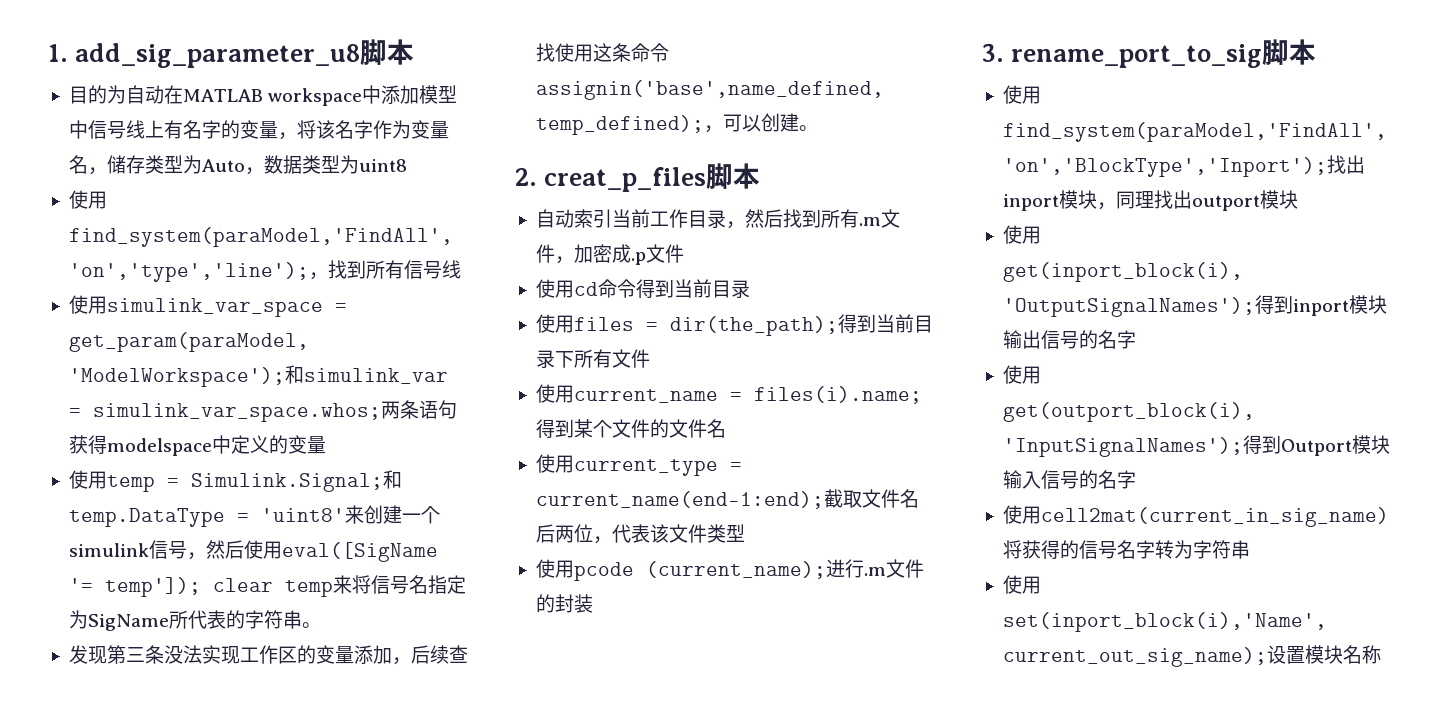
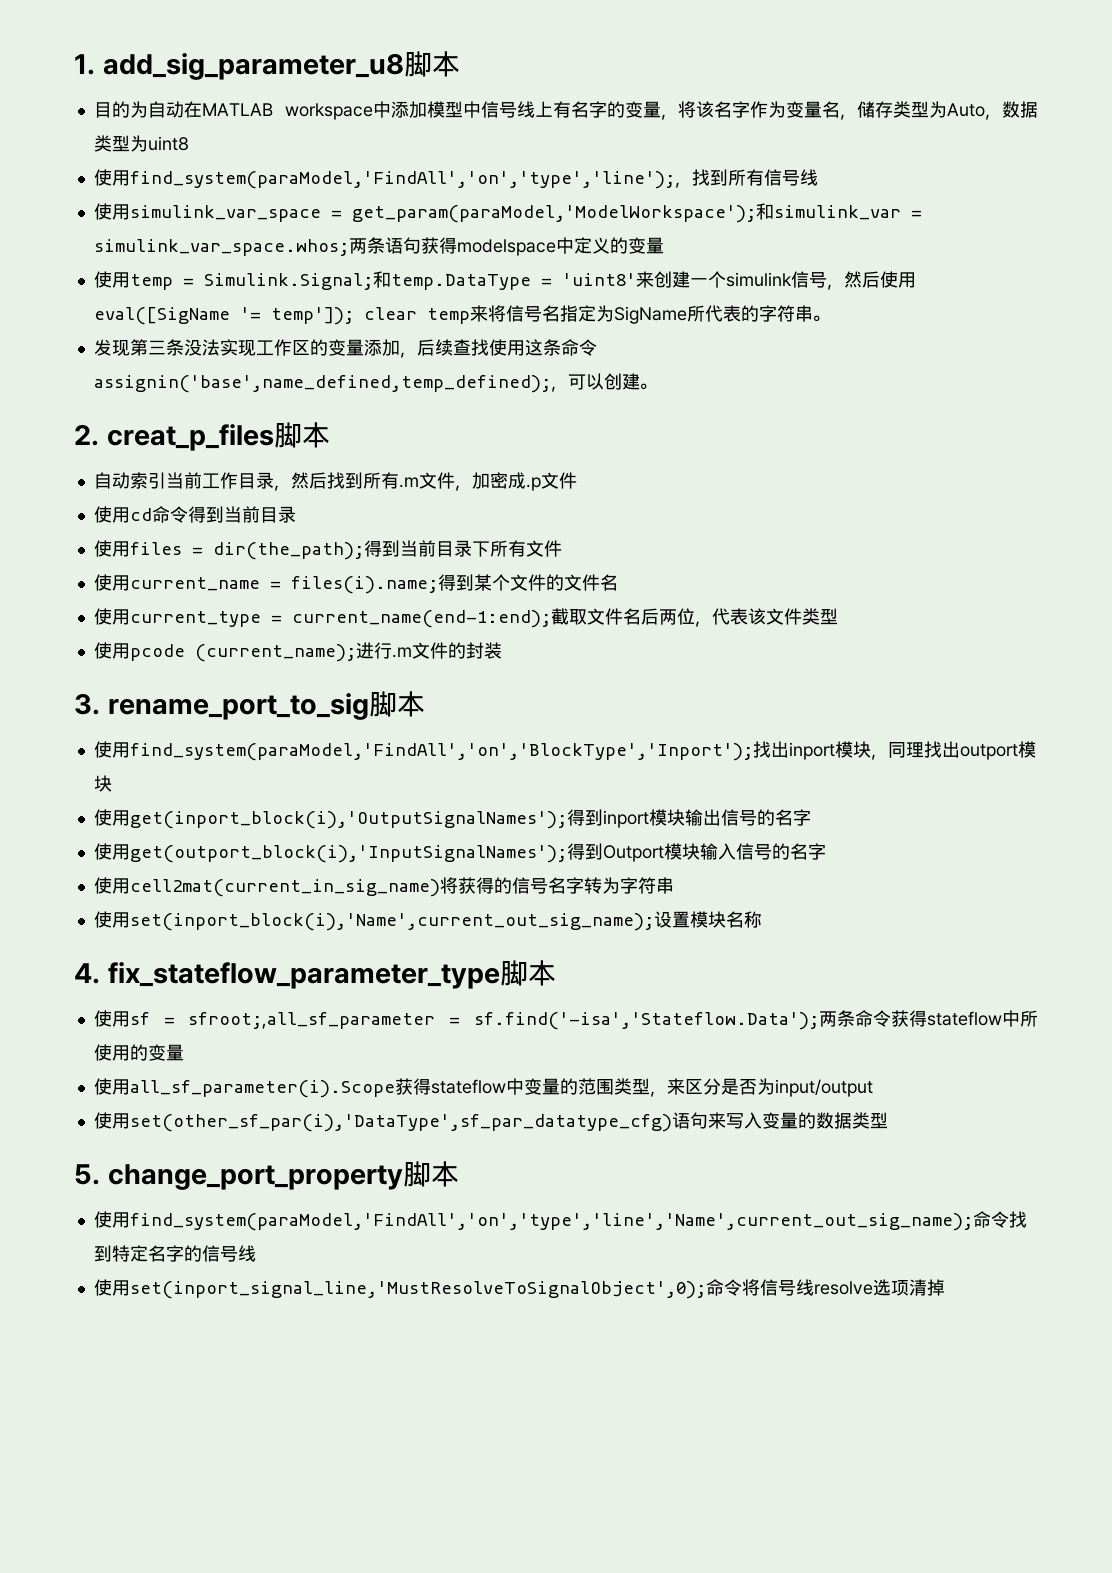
+ 4. fix_stateflow_parameter_type脚本
+ 使用sf = sfroot;,all_sf_parameter = sf.find('-isa','Stateflow.Data');两条命令获得stateflow中所使用的变量
+ 使用all_sf_parameter(i).Scope获得stateflow中变量的范围类型，来区分是否为input/output
+ 使用set(other_sf_par(i),'DataType',sf_par_datatype_cfg)语句来写入变量的数据类型
+ 5. change_port_property脚本
+ 使用find_system(paraModel,'FindAll','on','type','line','Name',current_out_sig_name);命令找到特定名字的信号线
+ 使用set(inport_signal_line,'MustResolveToSignalObject',0);命令将信号线resolve选项清掉

